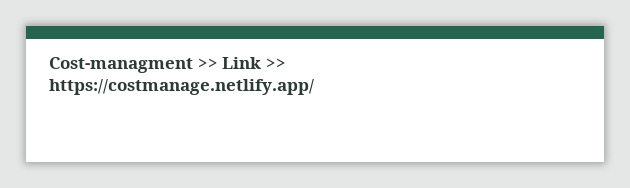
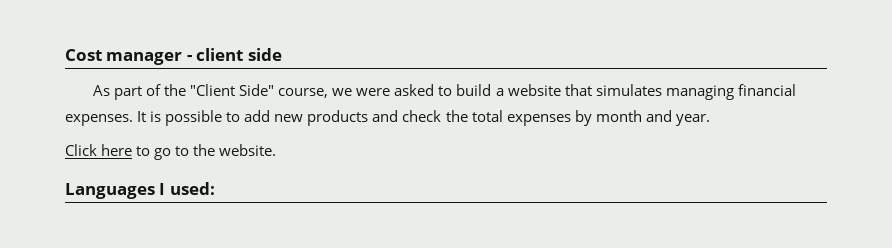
- Cost-managment >> Link >> https://costmanage.netlify.app/
+ Cost manager - client side
+ As part of the "Client Side" course, we were asked to build a website that simulates managing financial expenses. It is possible to add new products and check the total expenses by month and year.
+ Click here to go to the website.
+ Languages I used:

